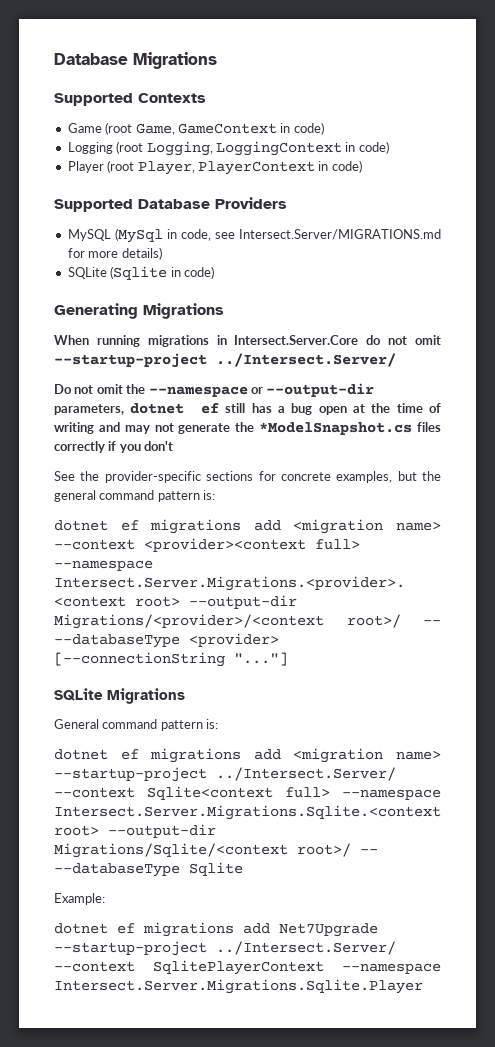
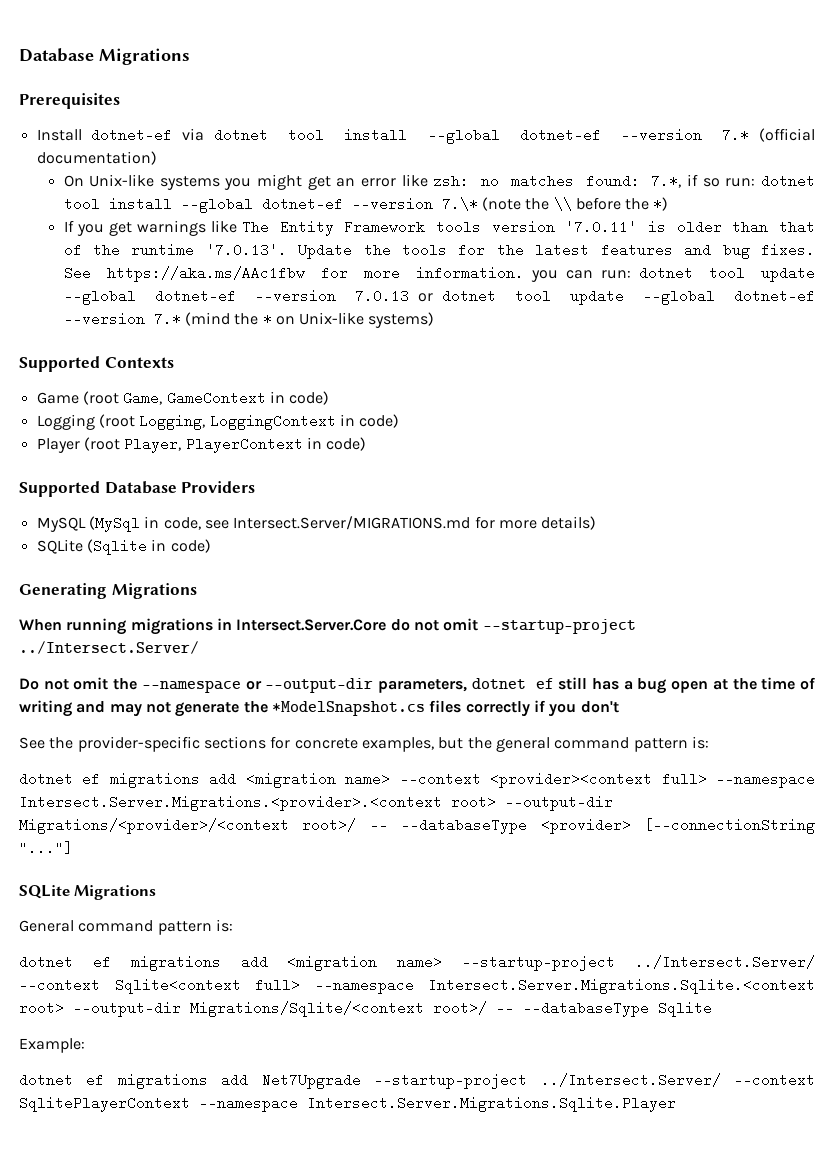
+ Prerequisites
+ Install dotnet-ef via dotnet tool install --global dotnet-ef --version 7.* (official documentation)
+ On Unix-like systems you might get an error like zsh: no matches found: 7.*, if so run: dotnet tool install --global dotnet-ef --version 7.\* (note the \\ before the *)
+ If you get warnings like The Entity Framework tools version '7.0.11' is older than that of the runtime '7.0.13'. Update the tools for the latest features and bug fixes. See https://aka.ms/AAc1fbw for more information. you can run: dotnet tool update --global dotnet-ef --version 7.0.13 or dotnet tool update --global dotnet-ef --version 7.* (mind the * on Unix-like systems)

